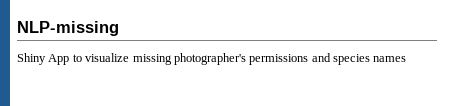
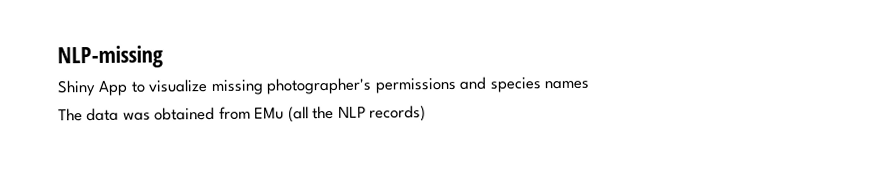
+ The data was obtained from EMu (all the NLP records)

